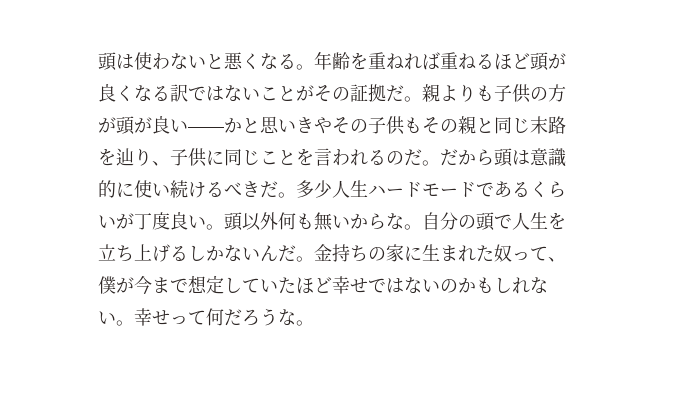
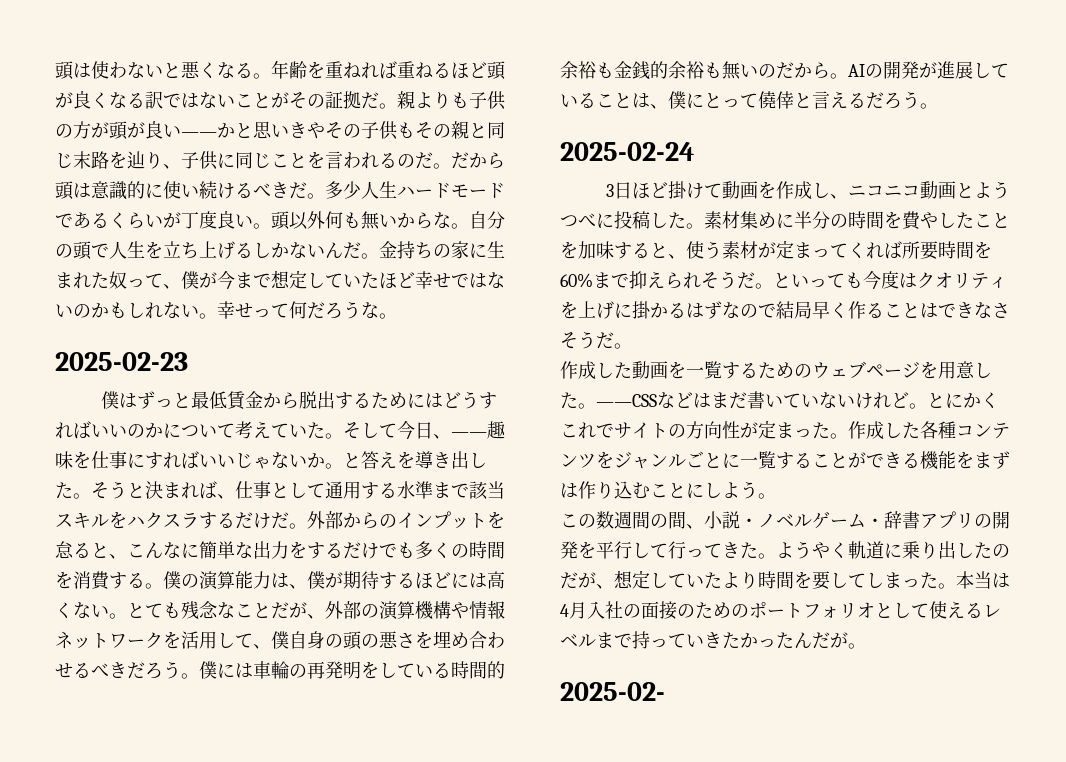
+ 2025-02-23
+ 僕はずっと最低賃金から脱出するためにはどうすればいいのかについて考えていた。そして今日、――趣味を仕事にすればいいじゃないか。と答えを導き出した。そうと決まれば、仕事として通用する水準まで該当スキルをハクスラするだけだ。外部からのインプットを怠ると、こんなに簡単な出力をするだけでも多くの時間を消費する。僕の演算能力は、僕が期待するほどには高くない。とても残念なことだが、外部の演算機構や情報ネットワークを活用して、僕自身の頭の悪さを埋め合わせるべきだろう。僕には車輪の再発明をしている時間的余裕も金銭的余裕も無いのだから。AIの開発が進展していることは、僕にとって僥倖と言えるだろう。
+ 2025-02-24
+ 3日ほど掛けて動画を作成し、ニコニコ動画とようつべに投稿した。素材集めに半分の時間を費やしたことを加味すると、使う素材が定まってくれば所要時間を60%まで抑えられそうだ。といっても今度はクオリティを上げに掛かるはずなので結局早く作ることはできなさそうだ。
+ 作成した動画を一覧するためのウェブページを用意した。――CSSなどはまだ書いていないけれど。とにかくこれでサイトの方向性が定まった。作成した各種コンテンツをジャンルごとに一覧することができる機能をまずは作り込むことにしよう。
+ この数週間の間、小説・ノベルゲーム・辞書アプリの開発を平行して行ってきた。ようやく軌道に乗り出したのだが、想定していたより時間を要してしまった。本当は4月入社の面接のためのポートフォリオとして使えるレベルまで持っていきたかったんだが。
+ 2025-02-

